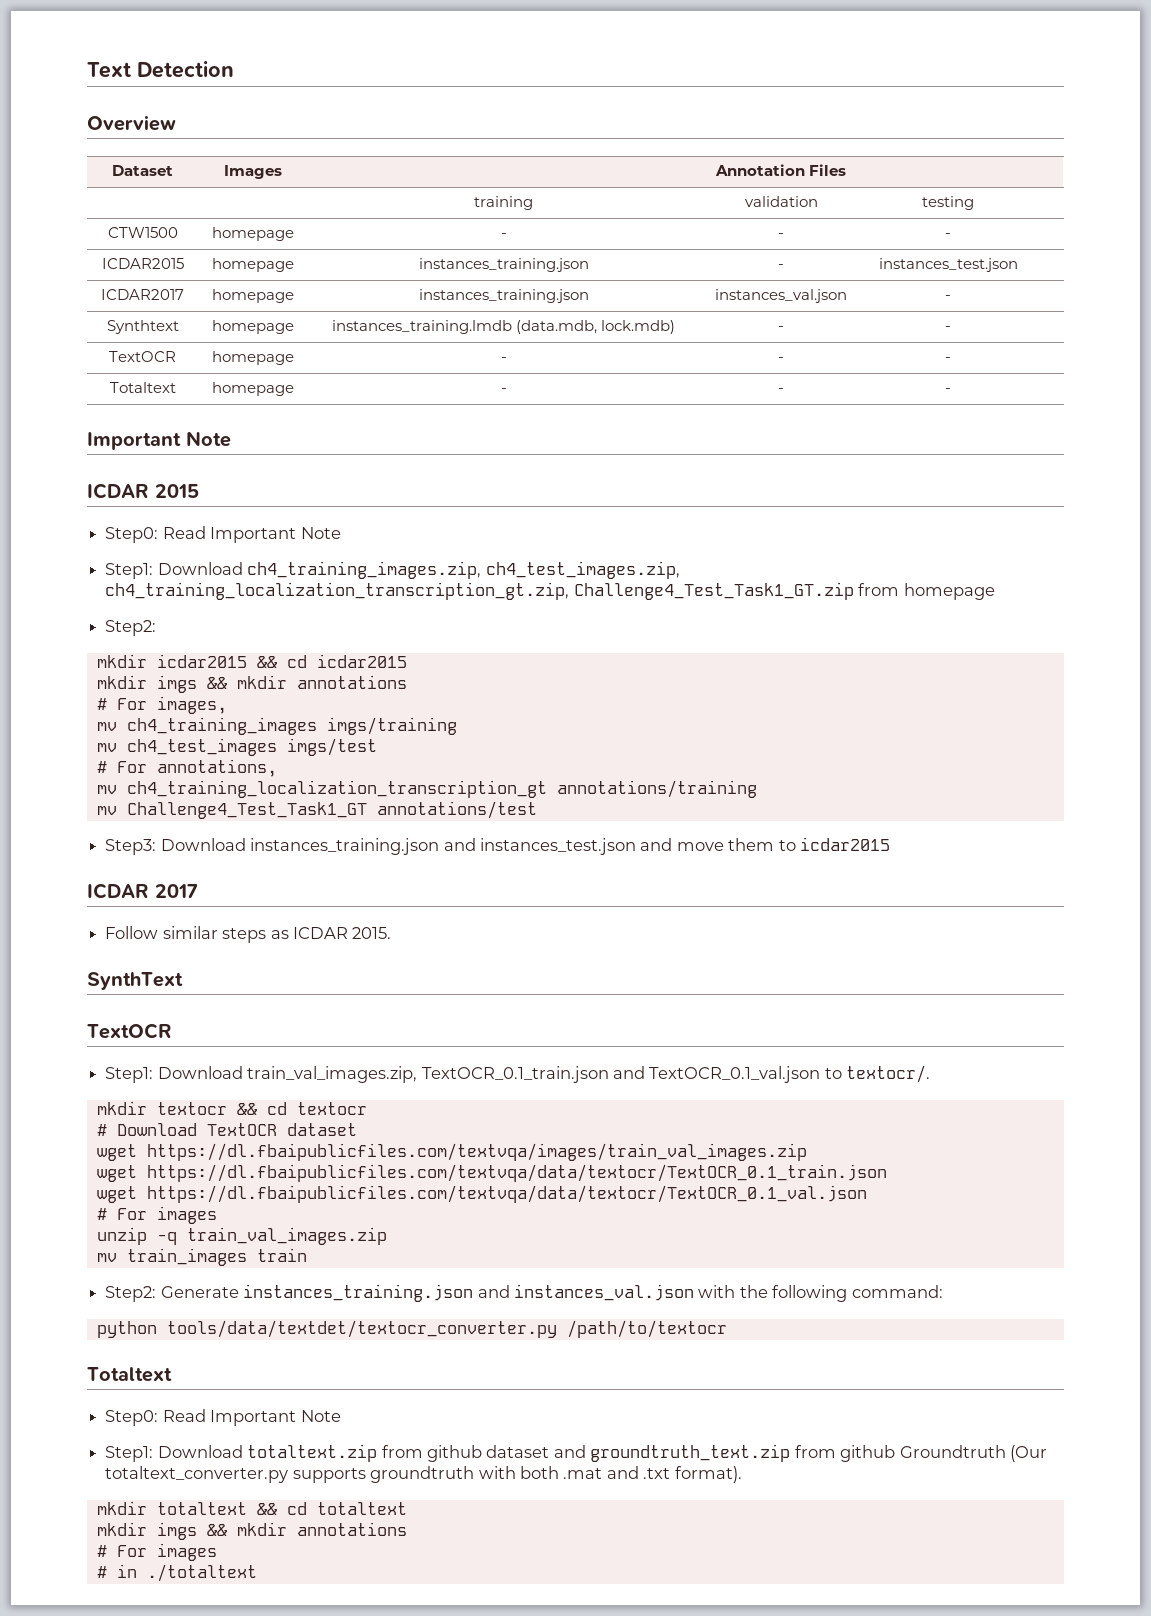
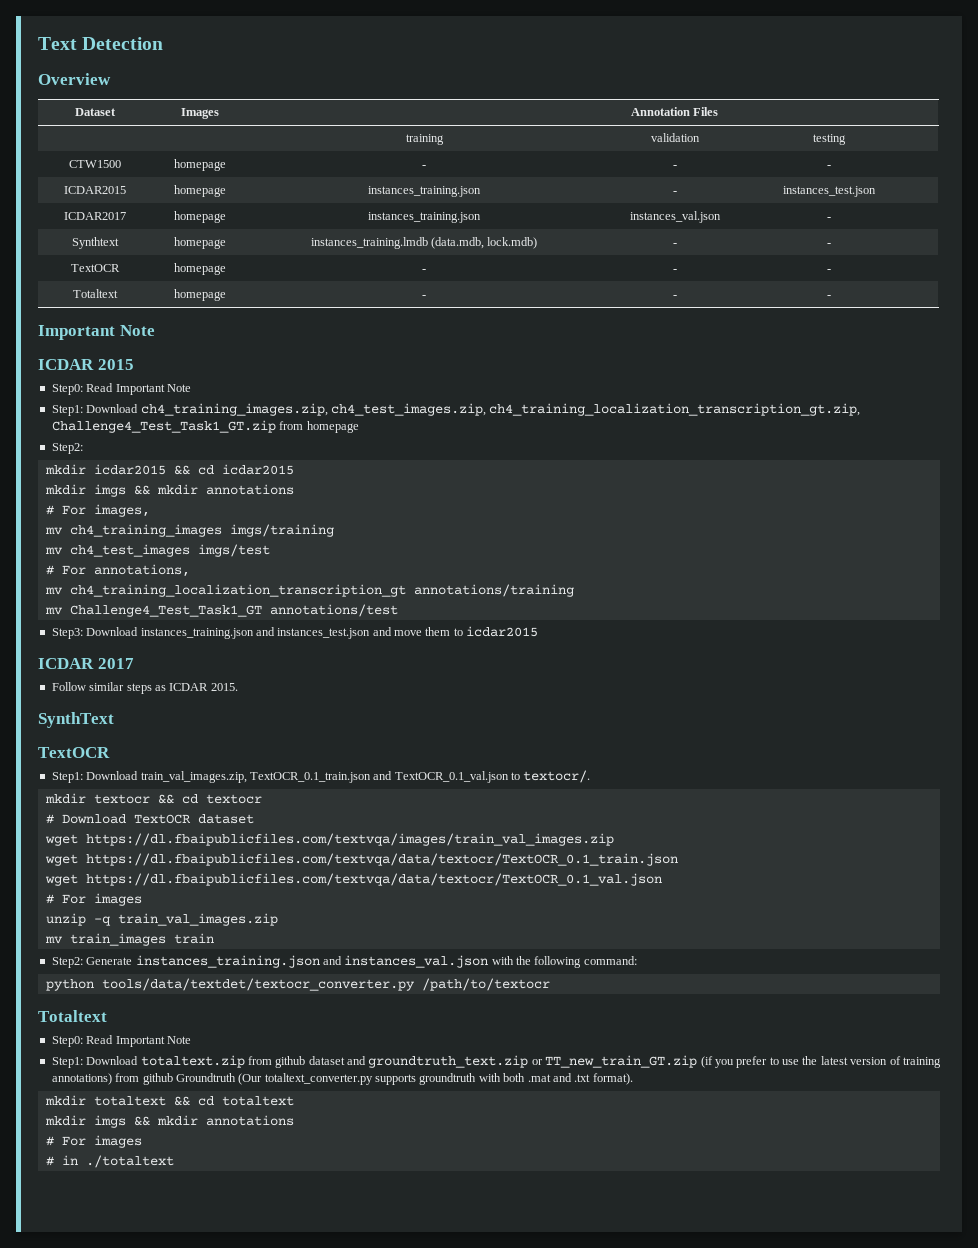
- Step1: Download totaltext.zip from github dataset and groundtruth_text.zip from github Groundtruth (Our totaltext_converter.py supports groundtruth with both .mat and .txt format).
+ Step1: Download totaltext.zip from github dataset and groundtruth_text.zip or TT_new_train_GT.zip (if you prefer to use the latest version of training annotations) from github Groundtruth (Our totaltext_converter.py supports groundtruth with both .mat and .txt format).

